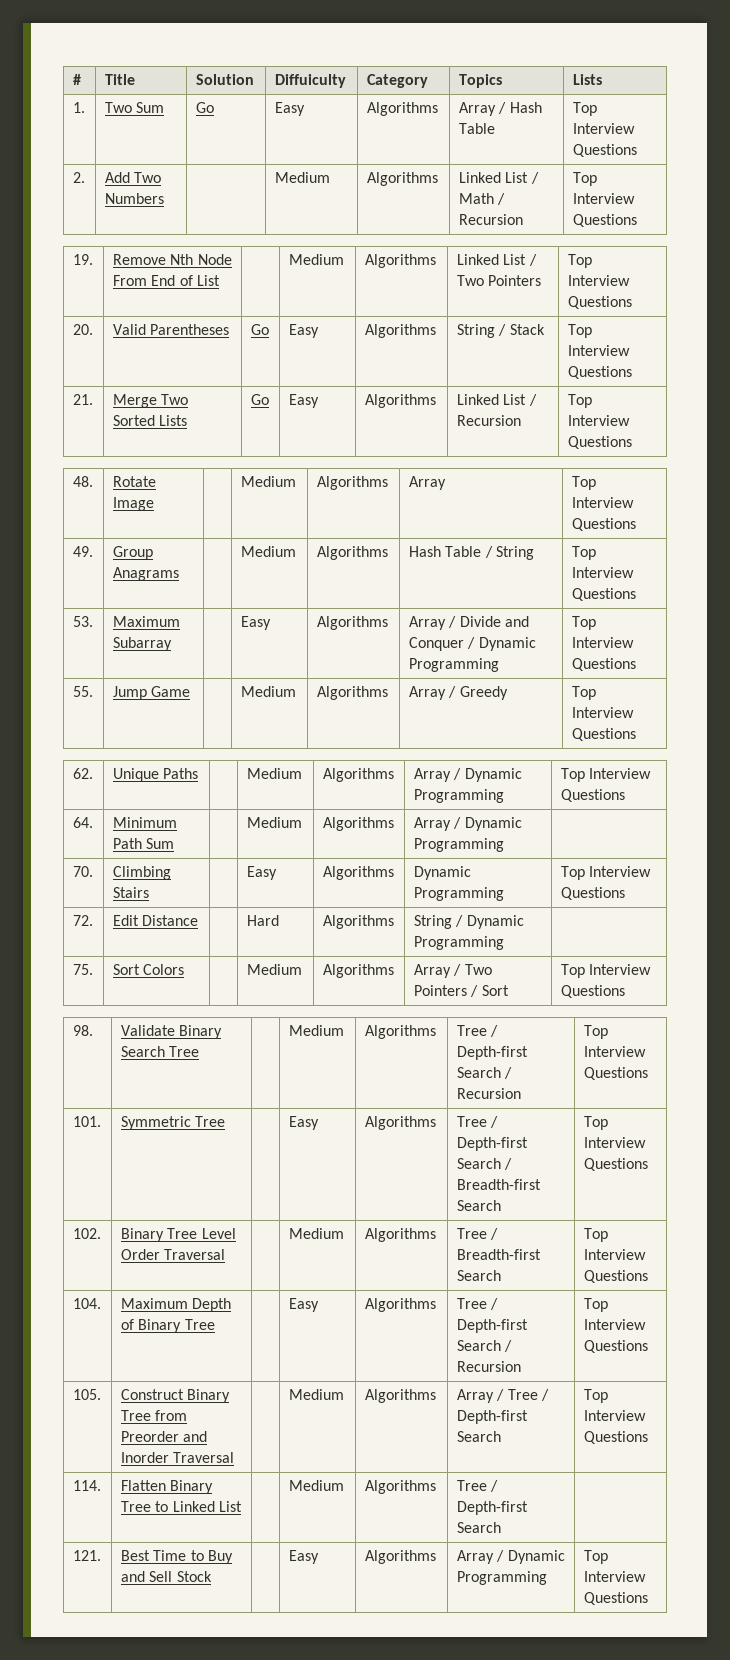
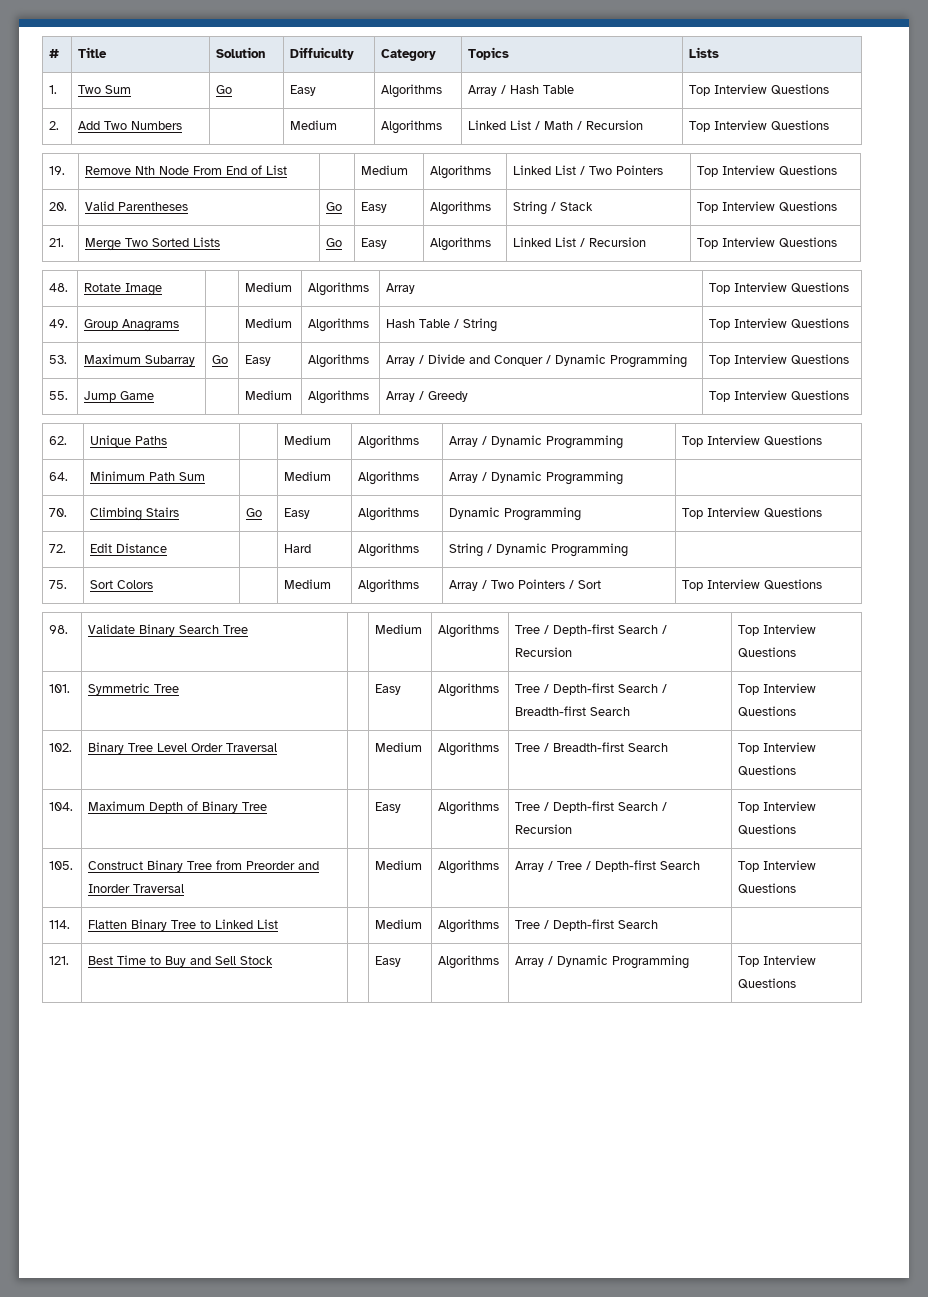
- 53. | Maximum Subarray | | Easy | Algorithms | Array / Divide and Conquer / Dynamic Programming | Top Interview Questions
+ 53. | Maximum Subarray | Go | Easy | Algorithms | Array / Divide and Conquer / Dynamic Programming | Top Interview Questions
- 70. | Climbing Stairs | | Easy | Algorithms | Dynamic Programming | Top Interview Questions
+ 70. | Climbing Stairs | Go | Easy | Algorithms | Dynamic Programming | Top Interview Questions

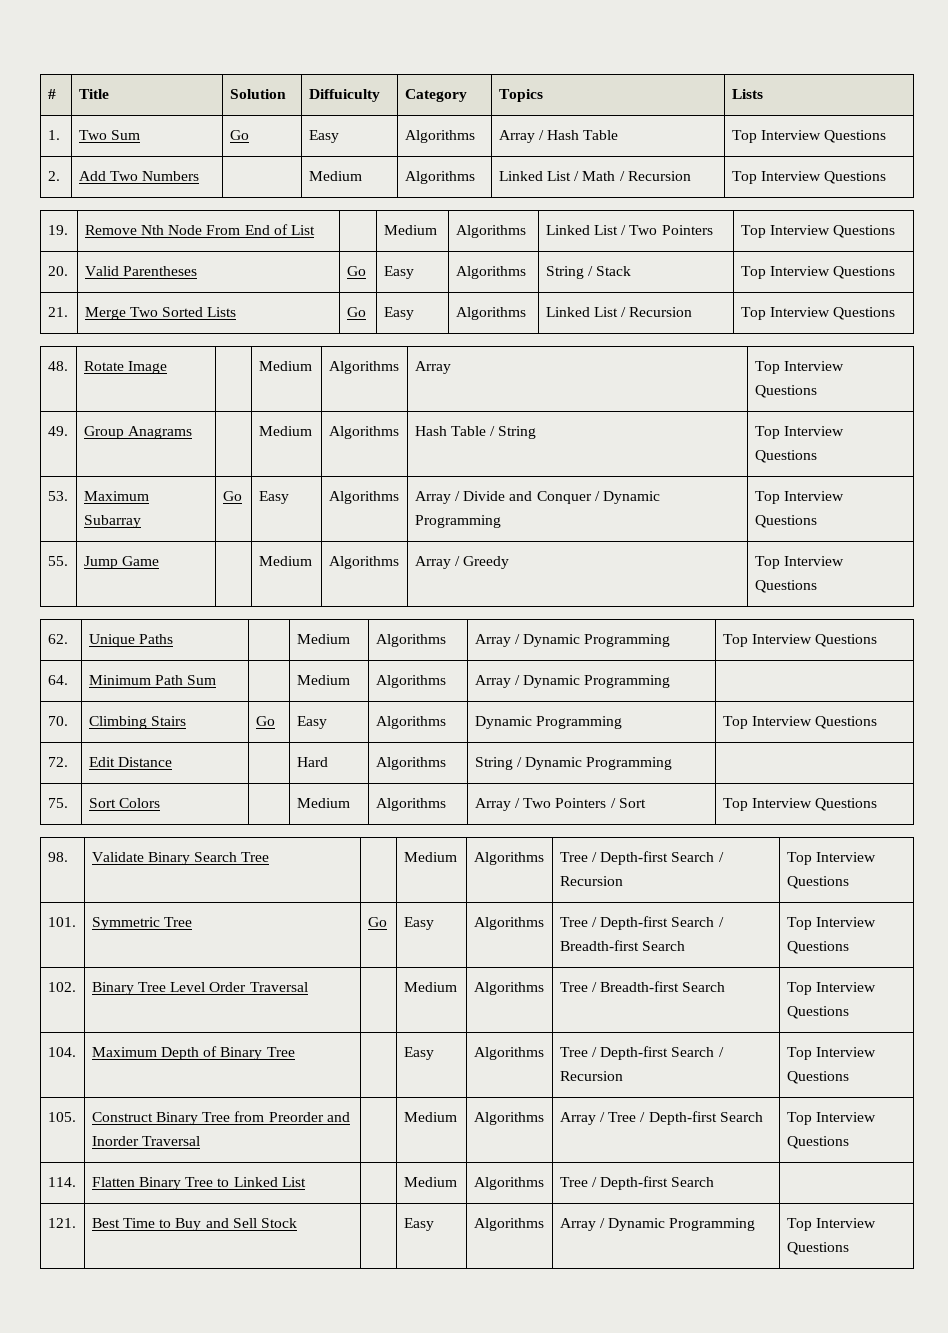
- 101. | Symmetric Tree | | Easy | Algorithms | Tree / Depth-first Search / Breadth-first Search | Top Interview Questions
+ 101. | Symmetric Tree | Go | Easy | Algorithms | Tree / Depth-first Search / Breadth-first Search | Top Interview Questions

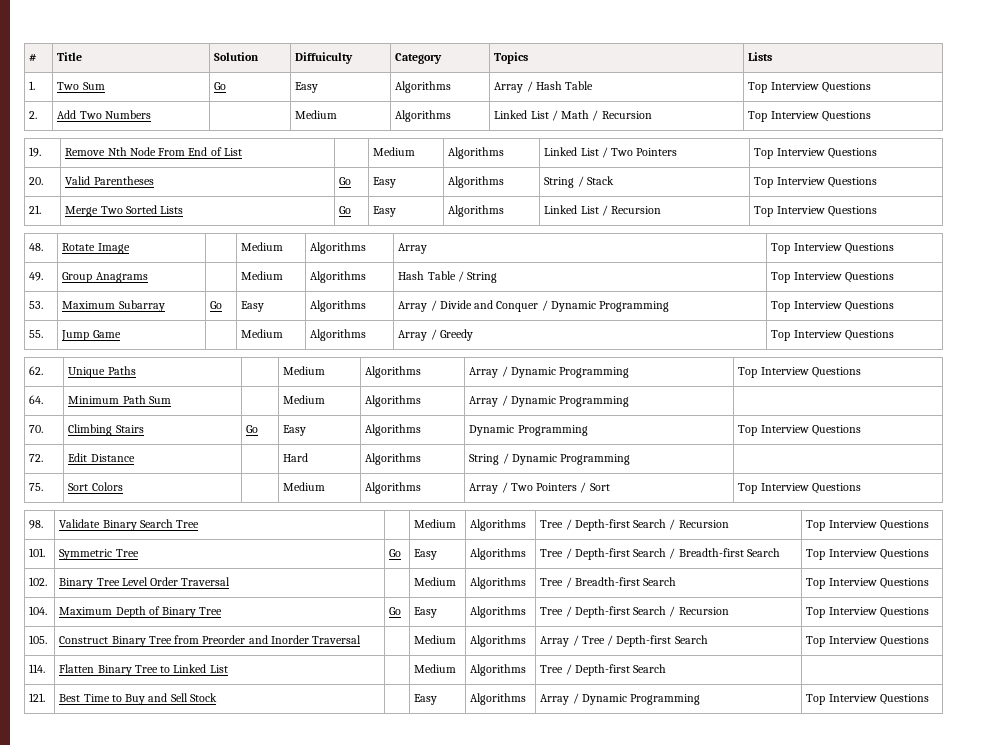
- 104. | Maximum Depth of Binary Tree | | Easy | Algorithms | Tree / Depth-first Search / Recursion | Top Interview Questions
+ 104. | Maximum Depth of Binary Tree | Go | Easy | Algorithms | Tree / Depth-first Search / Recursion | Top Interview Questions

